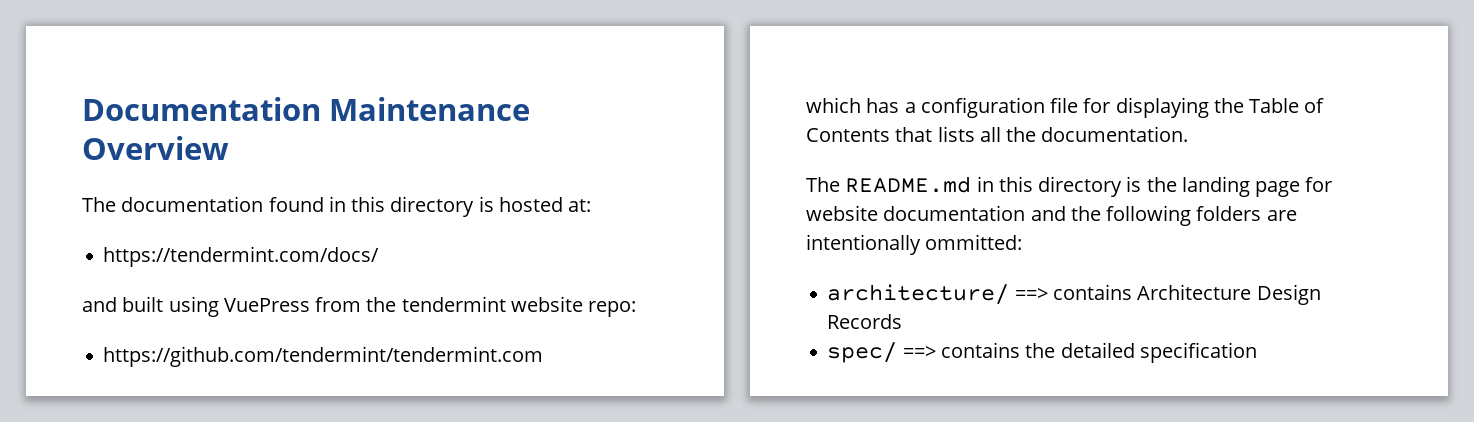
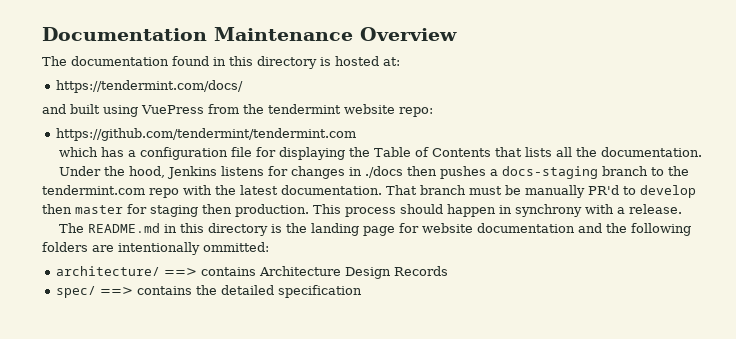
+ Under the hood, Jenkins listens for changes in ./docs then pushes a docs-staging branch to the tendermint.com repo with the latest documentation. That branch must be manually PR'd to develop then master for staging then production. This process should happen in synchrony with a release.

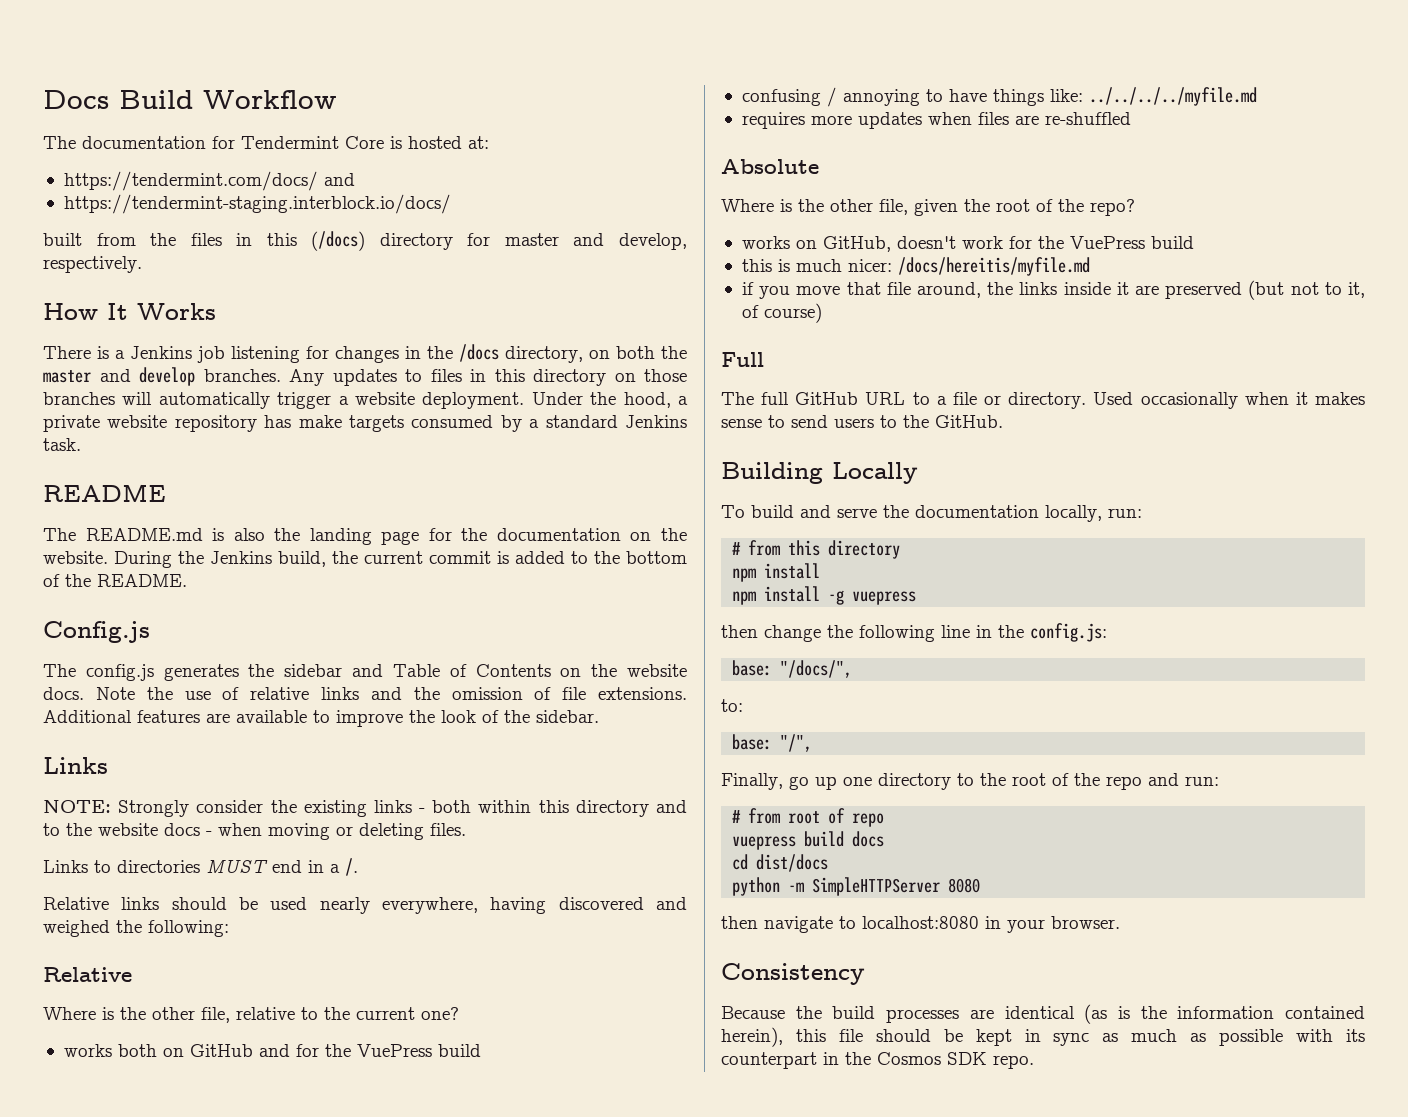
- Documentation Maintenance Overview
+ Docs Build Workflow
- The documentation found in this directory is hosted at:
+ The documentation for Tendermint Core is hosted at:
- https://tendermint.com/docs/
- and built using VuePress from the tendermint website repo:
- https://github.com/tendermint/tendermint.com
- which has a configuration file for displaying the Table of Contents that lists all the documentation.
- Under the hood, Jenkins listens for changes in ./docs then pushes a docs-staging branch to the tendermint.com repo with the latest documentation. That branch must be manually PR'd to develop then master for staging then production. This process should happen in synchrony with a release.
- The README.md in this directory is the landing page for website documentation and the following folders are intentionally ommitted:
- architecture/ ==> contains Architecture Design Records
- spec/ ==> contains the detailed specification
+ https://tendermint.com/docs/ and
+ https://tendermint-staging.interblock.io/docs/
+ built from the files in this (/docs) directory for master and develop, respectively.
+ How It Works
+ There is a Jenkins job listening for changes in the /docs directory, on both the master and develop branches. Any updates to files in this directory on those branches will automatically trigger a website deployment. Under the hood, a private website repository has make targets consumed by a standard Jenkins task.
+ README
+ The README.md is also the landing page for the documentation on the website. During the Jenkins build, the current commit is added to the bottom of the README.
+ Config.js
+ The config.js generates the sidebar and Table of Contents on the website docs. Note the use of relative links and the omission of file extensions. Additional features are available to improve the look of the sidebar.
+ Links
+ NOTE: Strongly consider the existing links - both within this directory and to the website docs - when moving or deleting files.
+ Links to directories MUST end in a /.
+ Relative links should be used nearly everywhere, having discovered and weighed the following:
+ Relative
+ Where is the other file, relative to the current one?
+ works both on GitHub and for the VuePress build
+ confusing / annoying to have things like: ../../../../myfile.md
+ requires more updates when files are re-shuffled
+ Absolute
+ Where is the other file, given the root of the repo?
+ works on GitHub, doesn't work for the VuePress build
+ this is much nicer: /docs/hereitis/myfile.md
+ if you move that file around, the links inside it are preserved (but not to it, of course)
+ Full
+ The full GitHub URL to a file or directory. Used occasionally when it makes sense to send users to the GitHub.
+ Building Locally
+ To build and serve the documentation locally, run:
+ # from this directory
+ npm install
+ npm install -g vuepress
+ then change the following line in the config.js:
+ base: "/docs/",
+ to:
+ base: "/",
+ Finally, go up one directory to the root of the repo and run:
+ # from root of repo
+ vuepress build docs
+ cd dist/docs
+ python -m SimpleHTTPServer 8080
+ then navigate to localhost:8080 in your browser.
+ Consistency
+ Because the build processes are identical (as is the information contained herein), this file should be kept in sync as much as possible with its counterpart in the Cosmos SDK repo.

